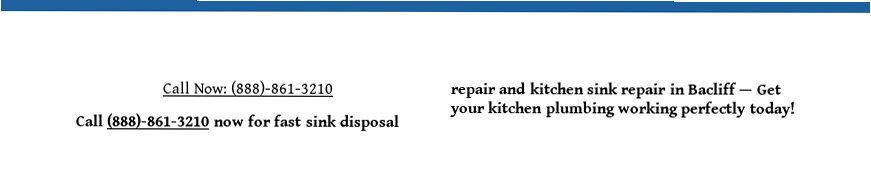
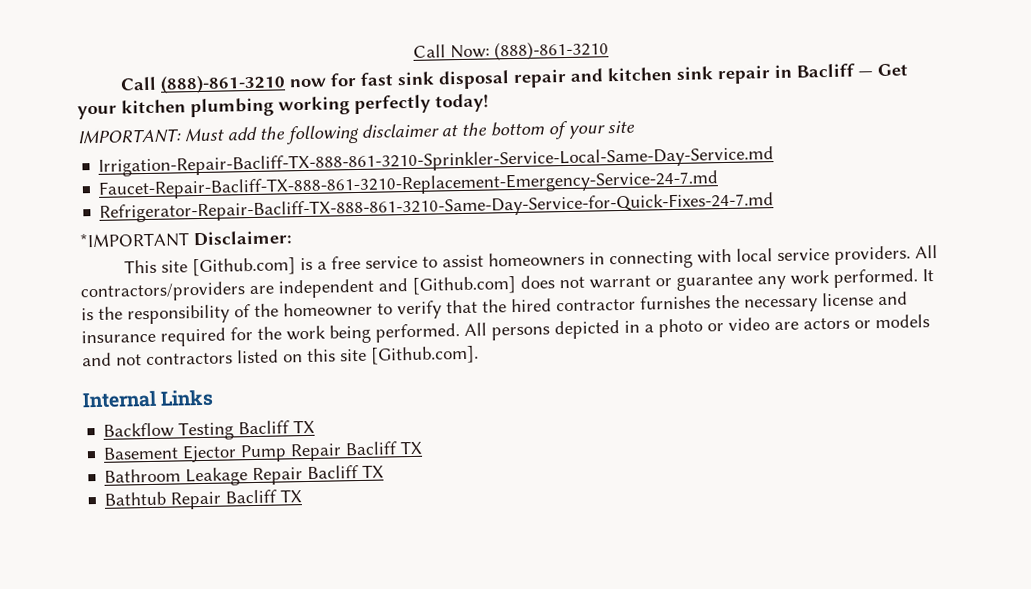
+ IMPORTANT: Must add the following disclaimer at the bottom of your site
+ Irrigation-Repair-Bacliff-TX-888-861-3210-Sprinkler-Service-Local-Same-Day-Service.md
+ Faucet-Repair-Bacliff-TX-888-861-3210-Replacement-Emergency-Service-24-7.md
+ Refrigerator-Repair-Bacliff-TX-888-861-3210-Same-Day-Service-for-Quick-Fixes-24-7.md
+ *IMPORTANT Disclaimer:
+ This site [Github.com] is a free service to assist homeowners in connecting with local service providers. All contractors/providers are independent and [Github.com] does not warrant or guarantee any work performed. It is the responsibility of the homeowner to verify that the hired contractor furnishes the necessary license and insurance required for the work being performed. All persons depicted in a photo or video are actors or models and not contractors listed on this site [Github.com].
+ Internal Links
+ Backflow Testing Bacliff TX
+ Basement Ejector Pump Repair Bacliff TX
+ Bathroom Leakage Repair Bacliff TX
+ Bathtub Repair Bacliff TX

